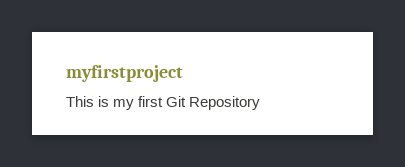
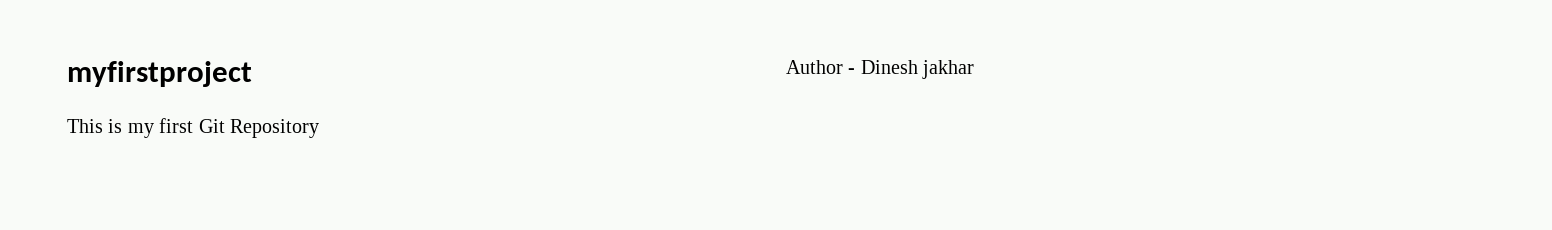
+ Author - Dinesh jakhar

